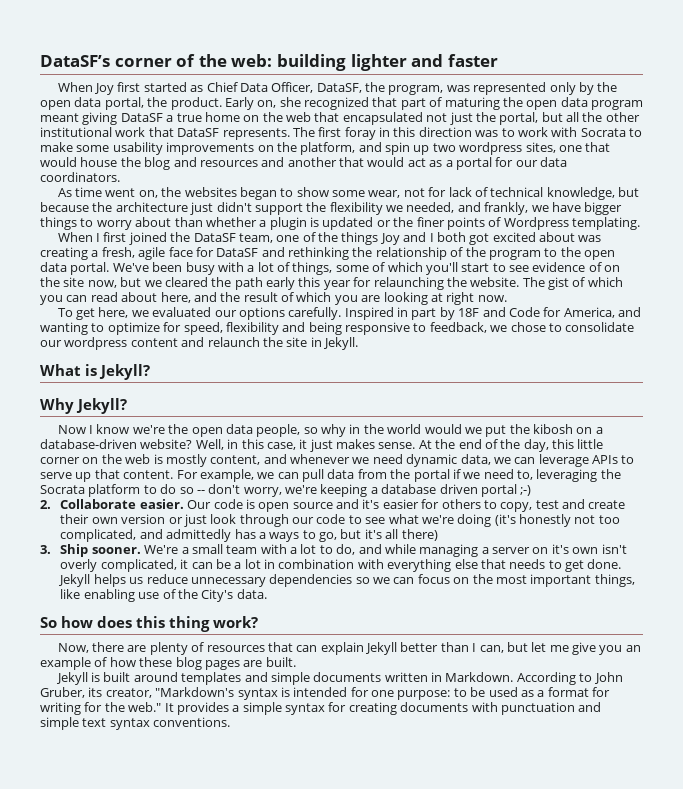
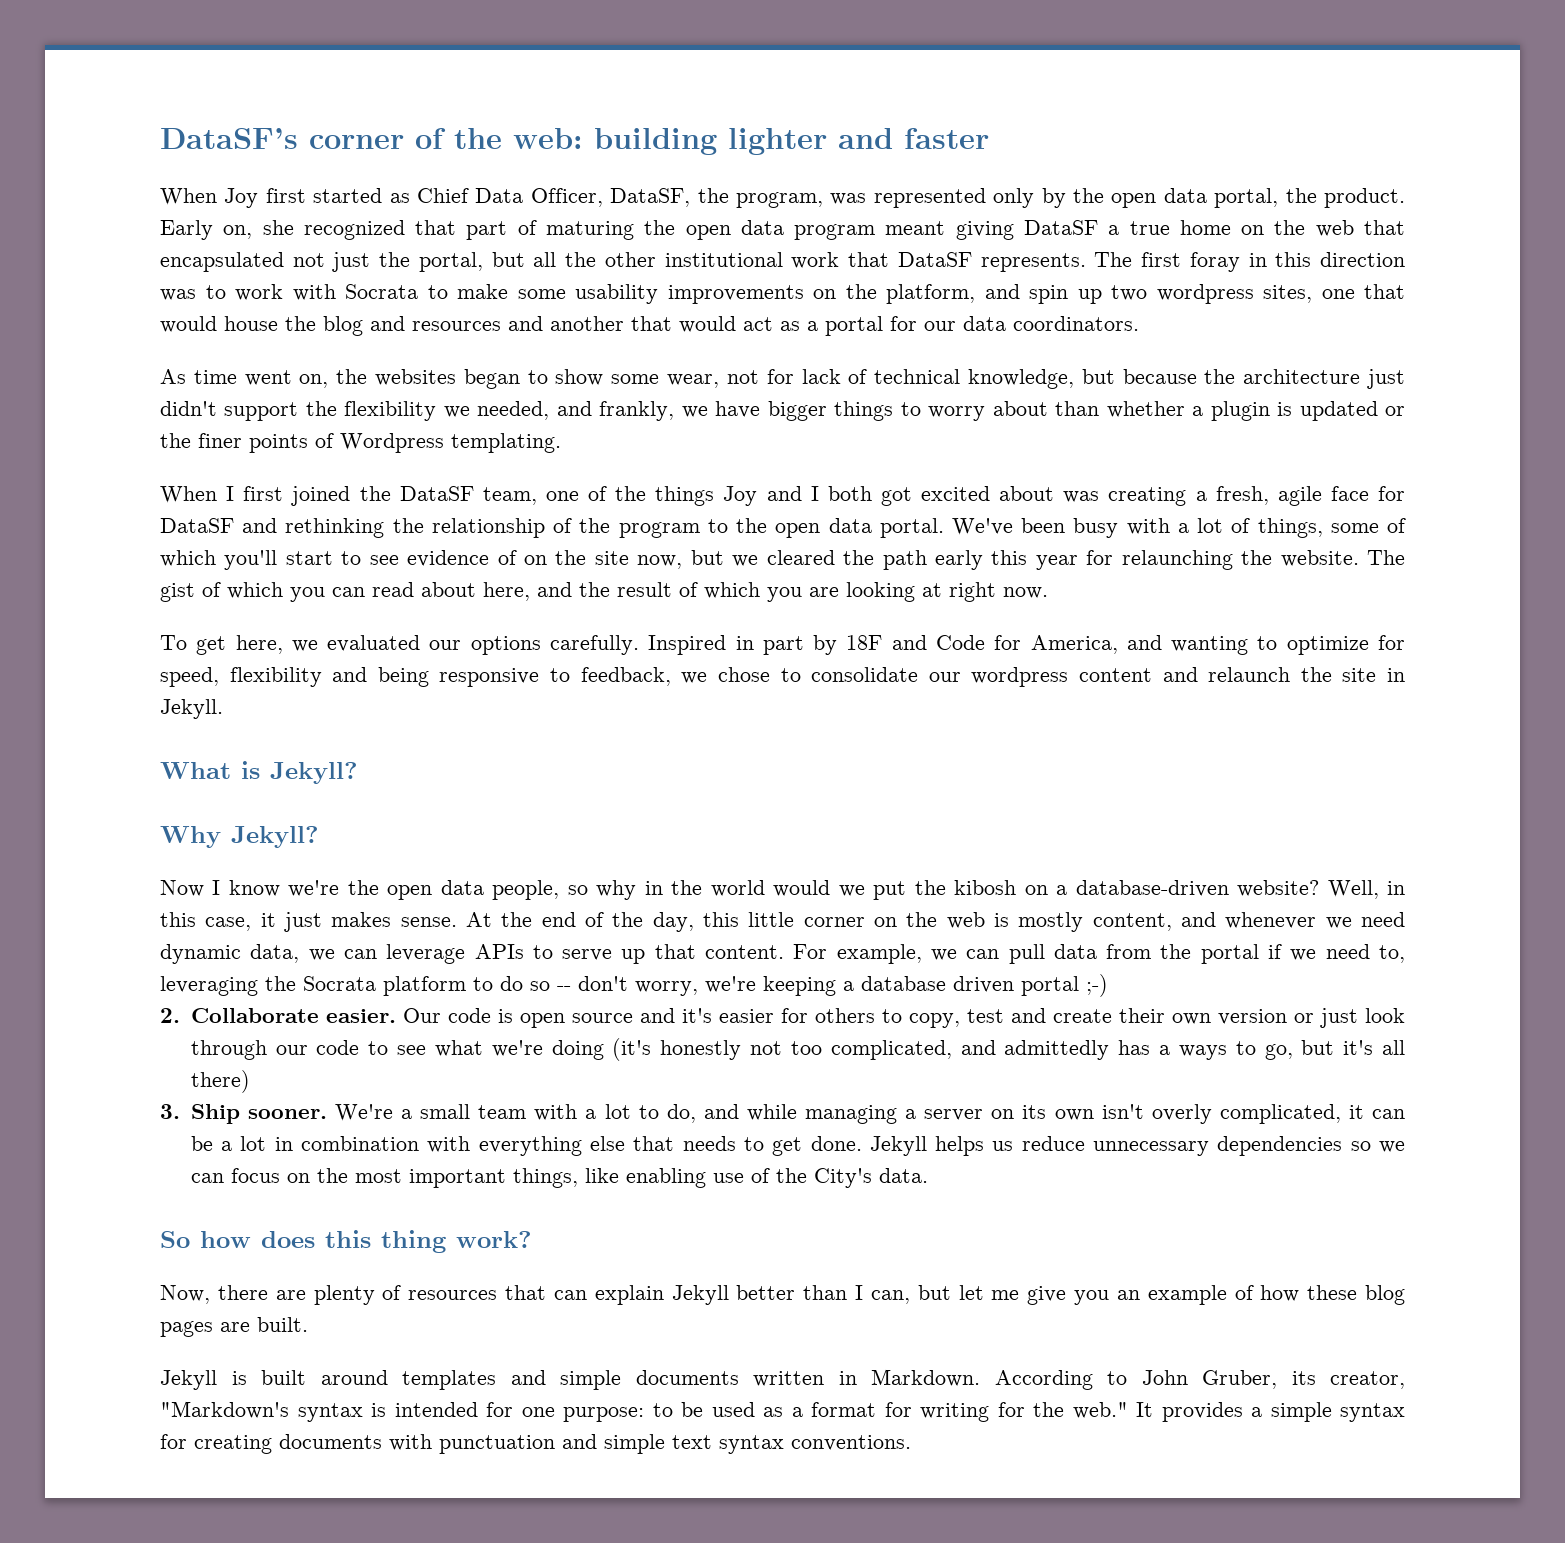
- We're a small team with a lot to do, and while managing a server on it's own isn't overly complicated, it can be a lot in combination with everything else that needs to get done.
+ We're a small team with a lot to do, and while managing a server on its own isn't overly complicated, it can be a lot in combination with everything else that needs to get done.

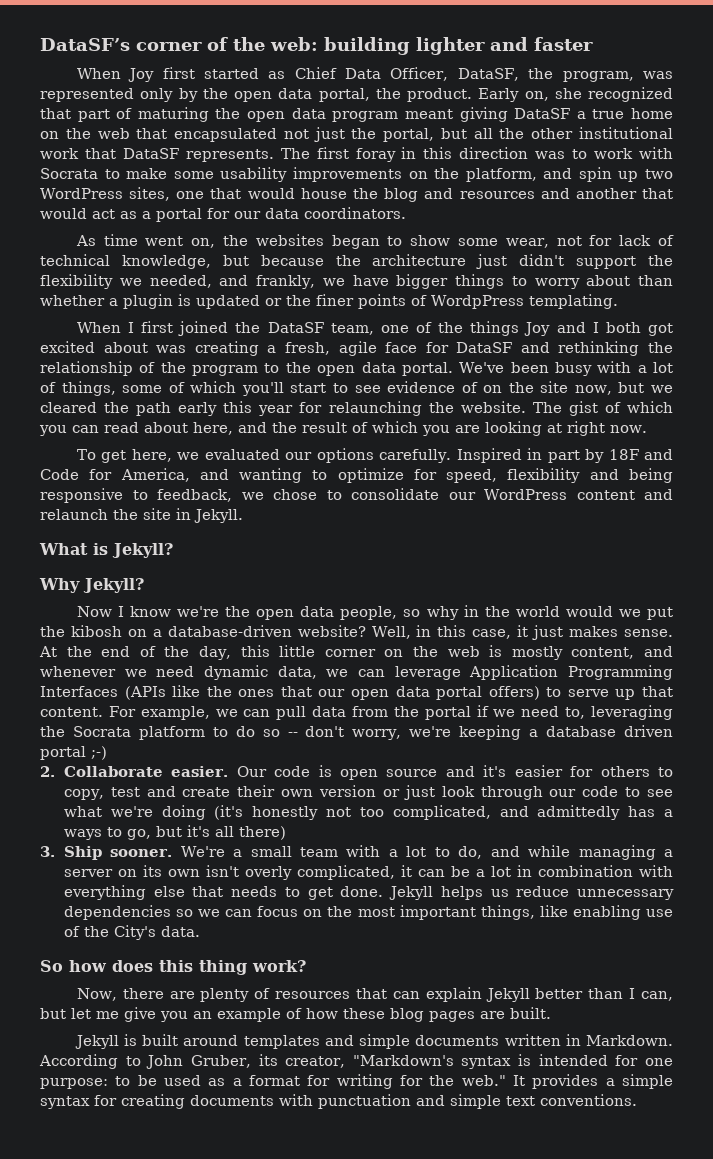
- The first foray in this direction was to work with Socrata to make some usability improvements on the platform, and spin up two wordpress sites, one that would house the blog and resources and another that would act as a portal for our data coordinators.
+ The first foray in this direction was to work with Socrata to make some usability improvements on the platform, and spin up two WordPress sites, one that would house the blog and resources and another that would act as a portal for our data coordinators.
- As time went on, the websites began to show some wear, not for lack of technical knowledge, but because the architecture just didn't support the flexibility we needed, and frankly, we have bigger things to worry about than whether a plugin is updated or the finer points of Wordpress templating.
+ As time went on, the websites began to show some wear, not for lack of technical knowledge, but because the architecture just didn't support the flexibility we needed, and frankly, we have bigger things to worry about than whether a plugin is updated or the finer points of WordpPress templating.
- Inspired in part by 18F and Code for America, and wanting to optimize for speed, flexibility and being responsive to feedback, we chose to consolidate our wordpress content and relaunch the site in Jekyll.
+ Inspired in part by 18F and Code for America, and wanting to optimize for speed, flexibility and being responsive to feedback, we chose to consolidate our WordPress content and relaunch the site in Jekyll.
- At the end of the day, this little corner on the web is mostly content, and whenever we need dynamic data, we can leverage APIs to serve up that content.
+ At the end of the day, this little corner on the web is mostly content, and whenever we need dynamic data, we can leverage Application Programming Interfaces (APIs like the ones that our open data portal offers) to serve up that content.
- It provides a simple syntax for creating documents with punctuation and simple text syntax conventions.
+ It provides a simple syntax for creating documents with punctuation and simple text conventions.

